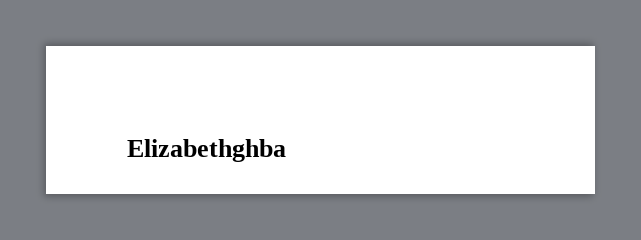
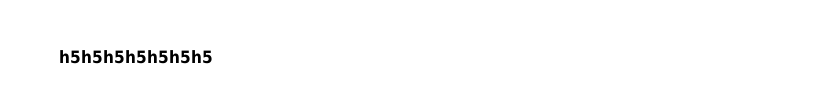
- Elizabethghba
+ h5h5h5h5h5h5h5

